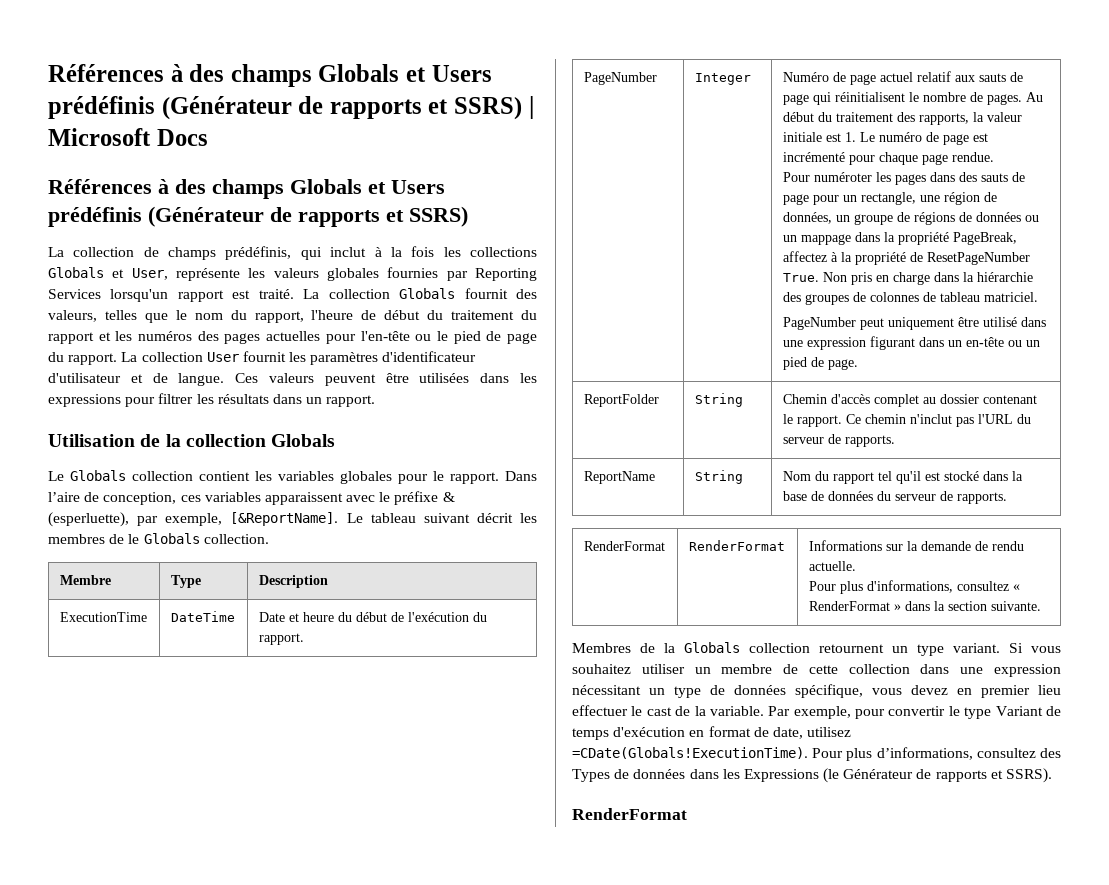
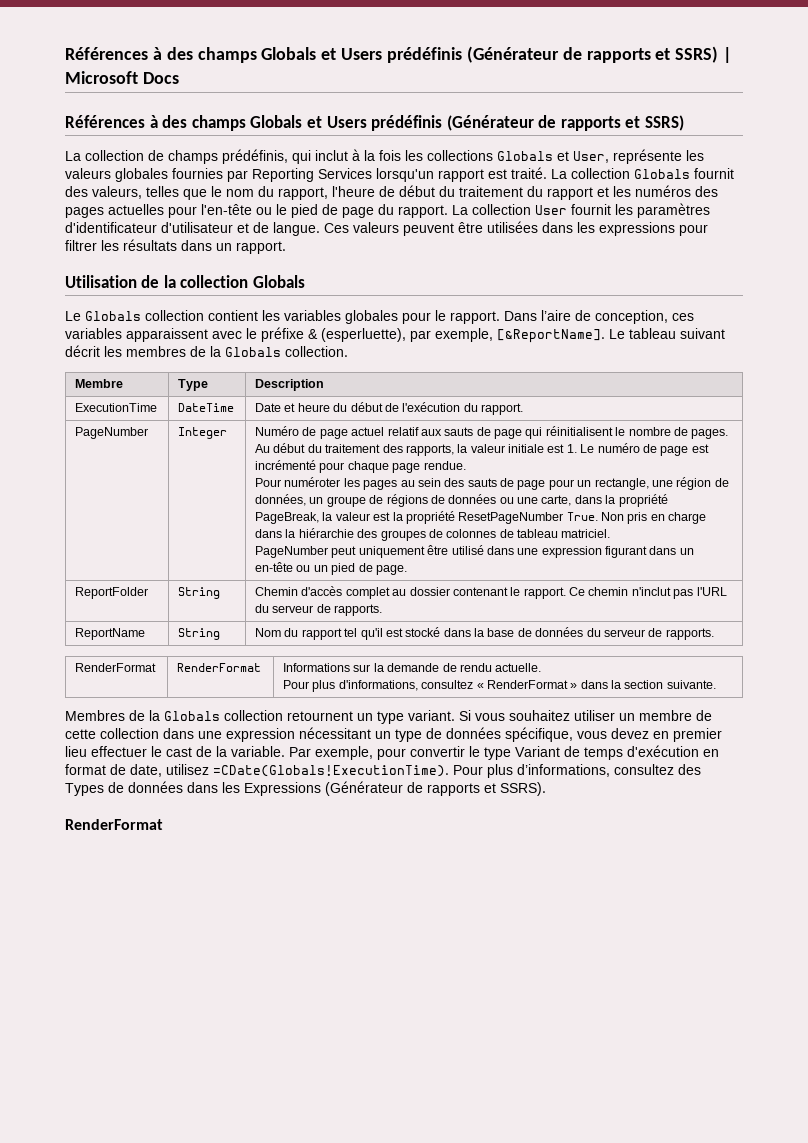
- Le tableau suivant décrit les membres de le Globals collection.
+ Le tableau suivant décrit les membres de la Globals collection.
- Pour numéroter les pages dans des sauts de page pour un rectangle, une région de données, un groupe de régions de données ou un mappage dans la propriété PageBreak, affectez à la propriété de ResetPageNumber True.
+ Pour numéroter les pages au sein des sauts de page pour un rectangle, une région de données, un groupe de régions de données ou une carte, dans la propriété PageBreak, la valeur est la propriété ResetPageNumber True.
- Pour plus d’informations, consultez des Types de données dans les Expressions (le Générateur de rapports et SSRS).
+ Pour plus d’informations, consultez des Types de données dans les Expressions (Générateur de rapports et SSRS).

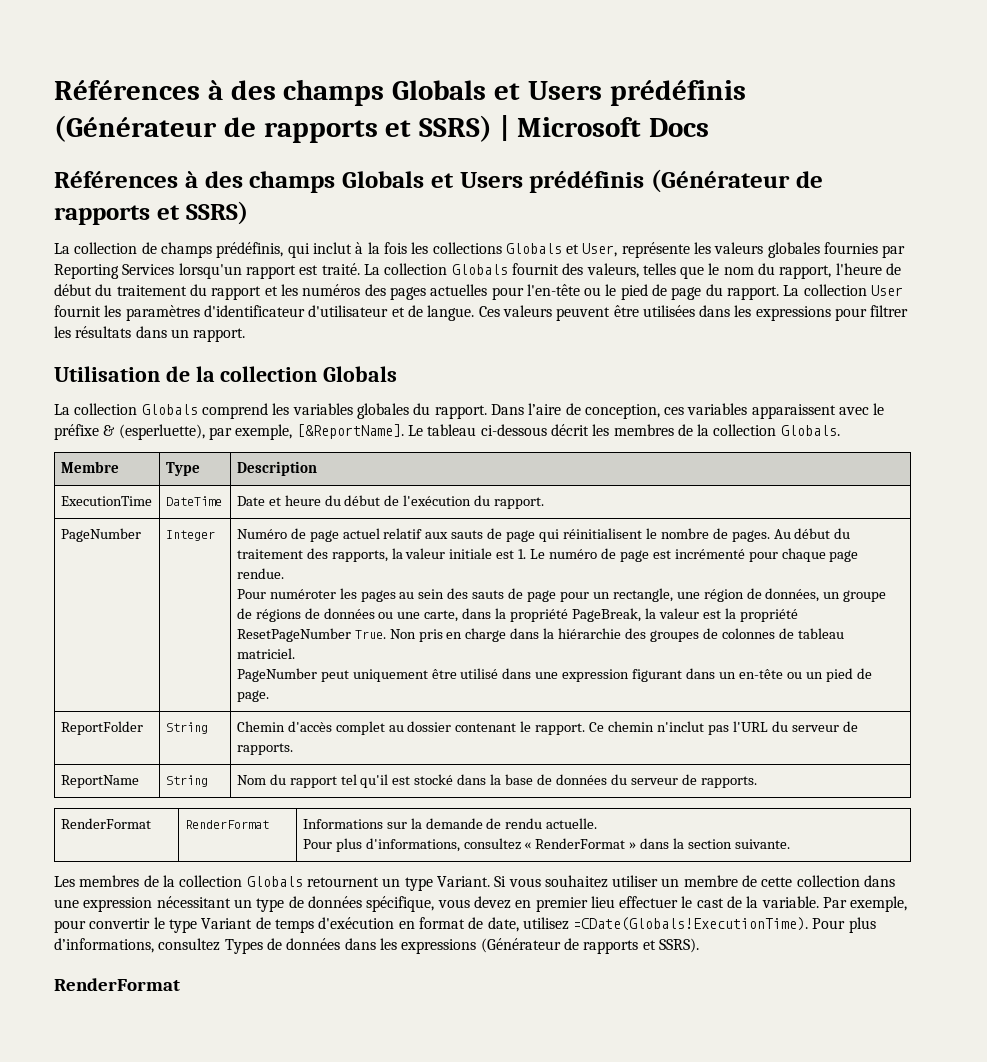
- Le Globals collection contient les variables globales pour le rapport.
+ La collection Globals comprend les variables globales du rapport.
- Le tableau suivant décrit les membres de la Globals collection.
+ Le tableau ci-dessous décrit les membres de la collection Globals.
- Membres de la Globals collection retournent un type variant.
+ Les membres de la collection Globals retournent un type Variant.
- Pour plus d’informations, consultez des Types de données dans les Expressions (Générateur de rapports et SSRS).
+ Pour plus d’informations, consultez Types de données dans les expressions (Générateur de rapports et SSRS).

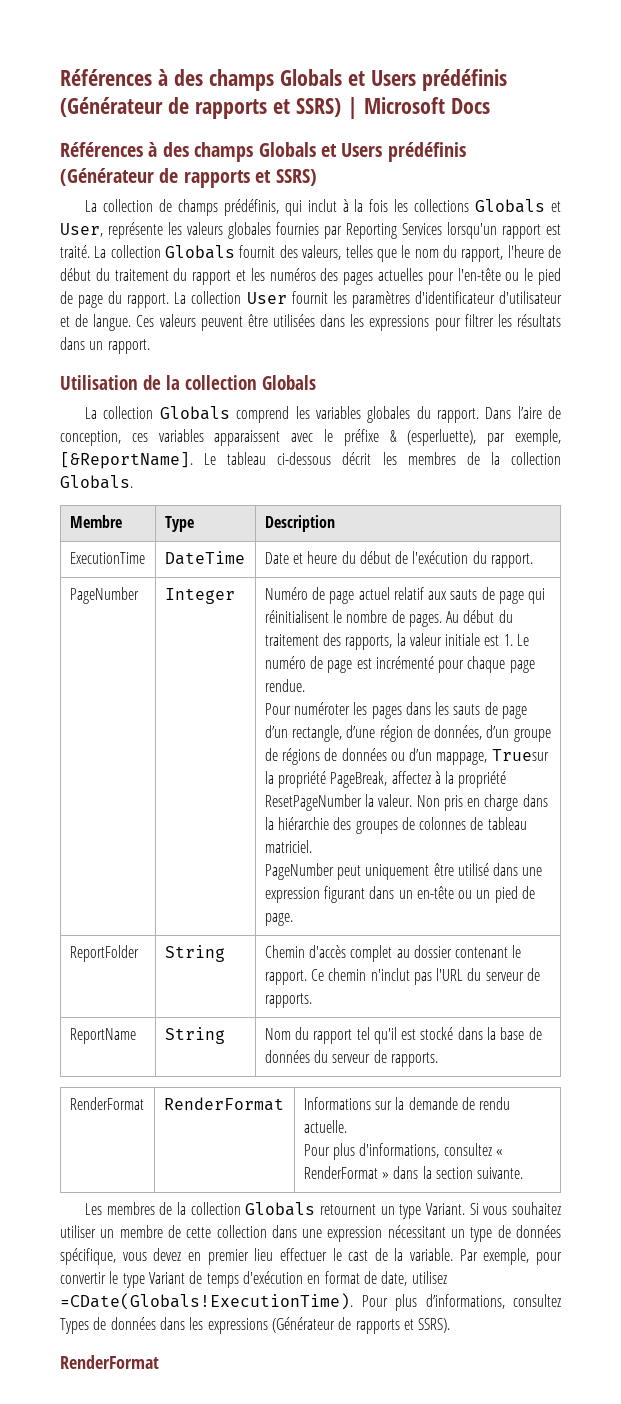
- Pour numéroter les pages au sein des sauts de page pour un rectangle, une région de données, un groupe de régions de données ou une carte, dans la propriété PageBreak, la valeur est la propriété ResetPageNumber True.
+ Pour numéroter les pages dans les sauts de page d’un rectangle, d’une région de données, d’un groupe de régions de données ou d’un mappage, Truesur la propriété PageBreak, affectez à la propriété ResetPageNumber la valeur.

